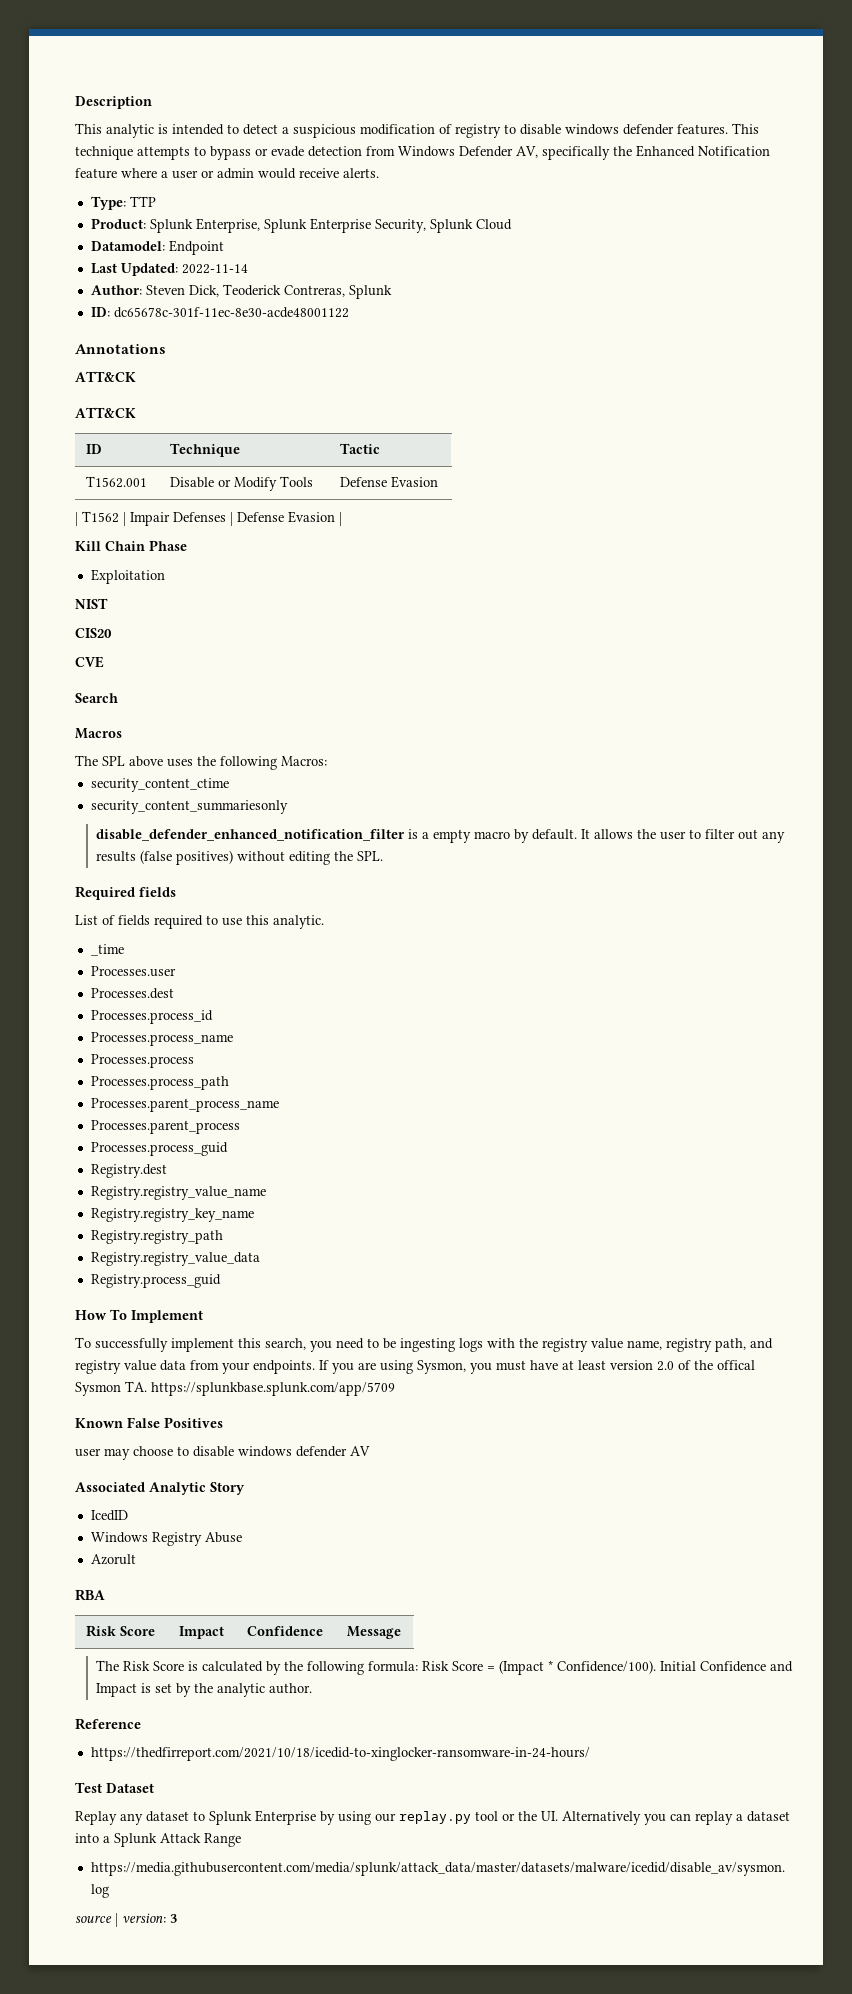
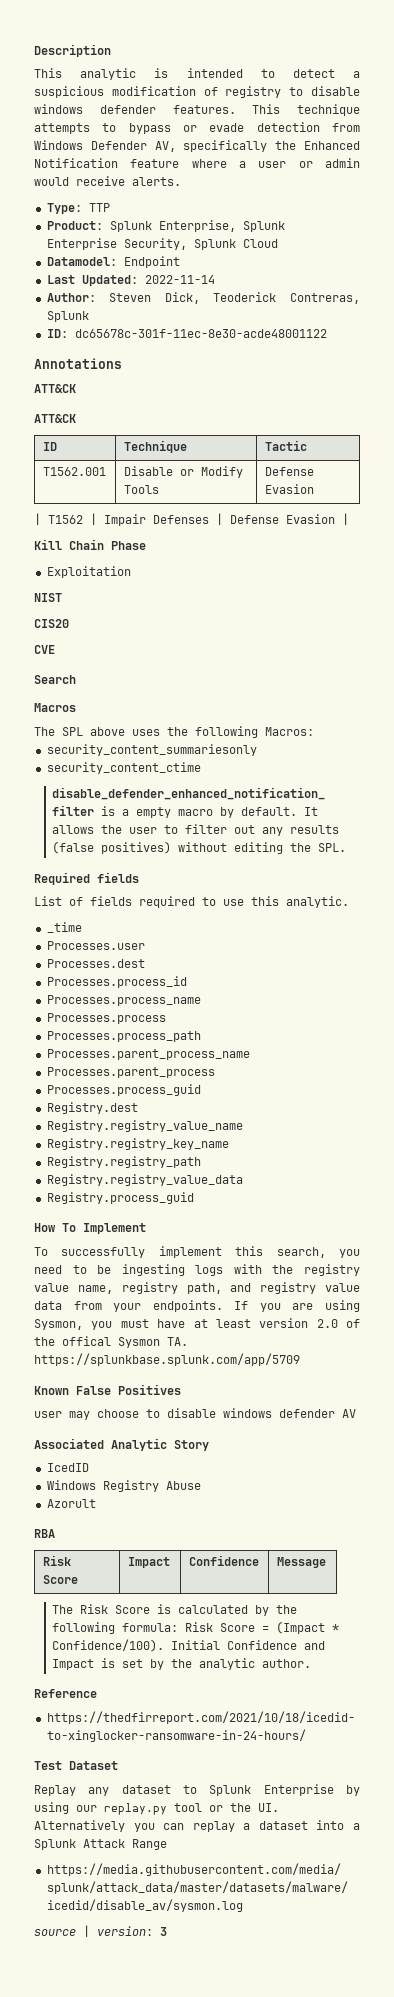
+ security_content_summariesonly
- security_content_summariesonly

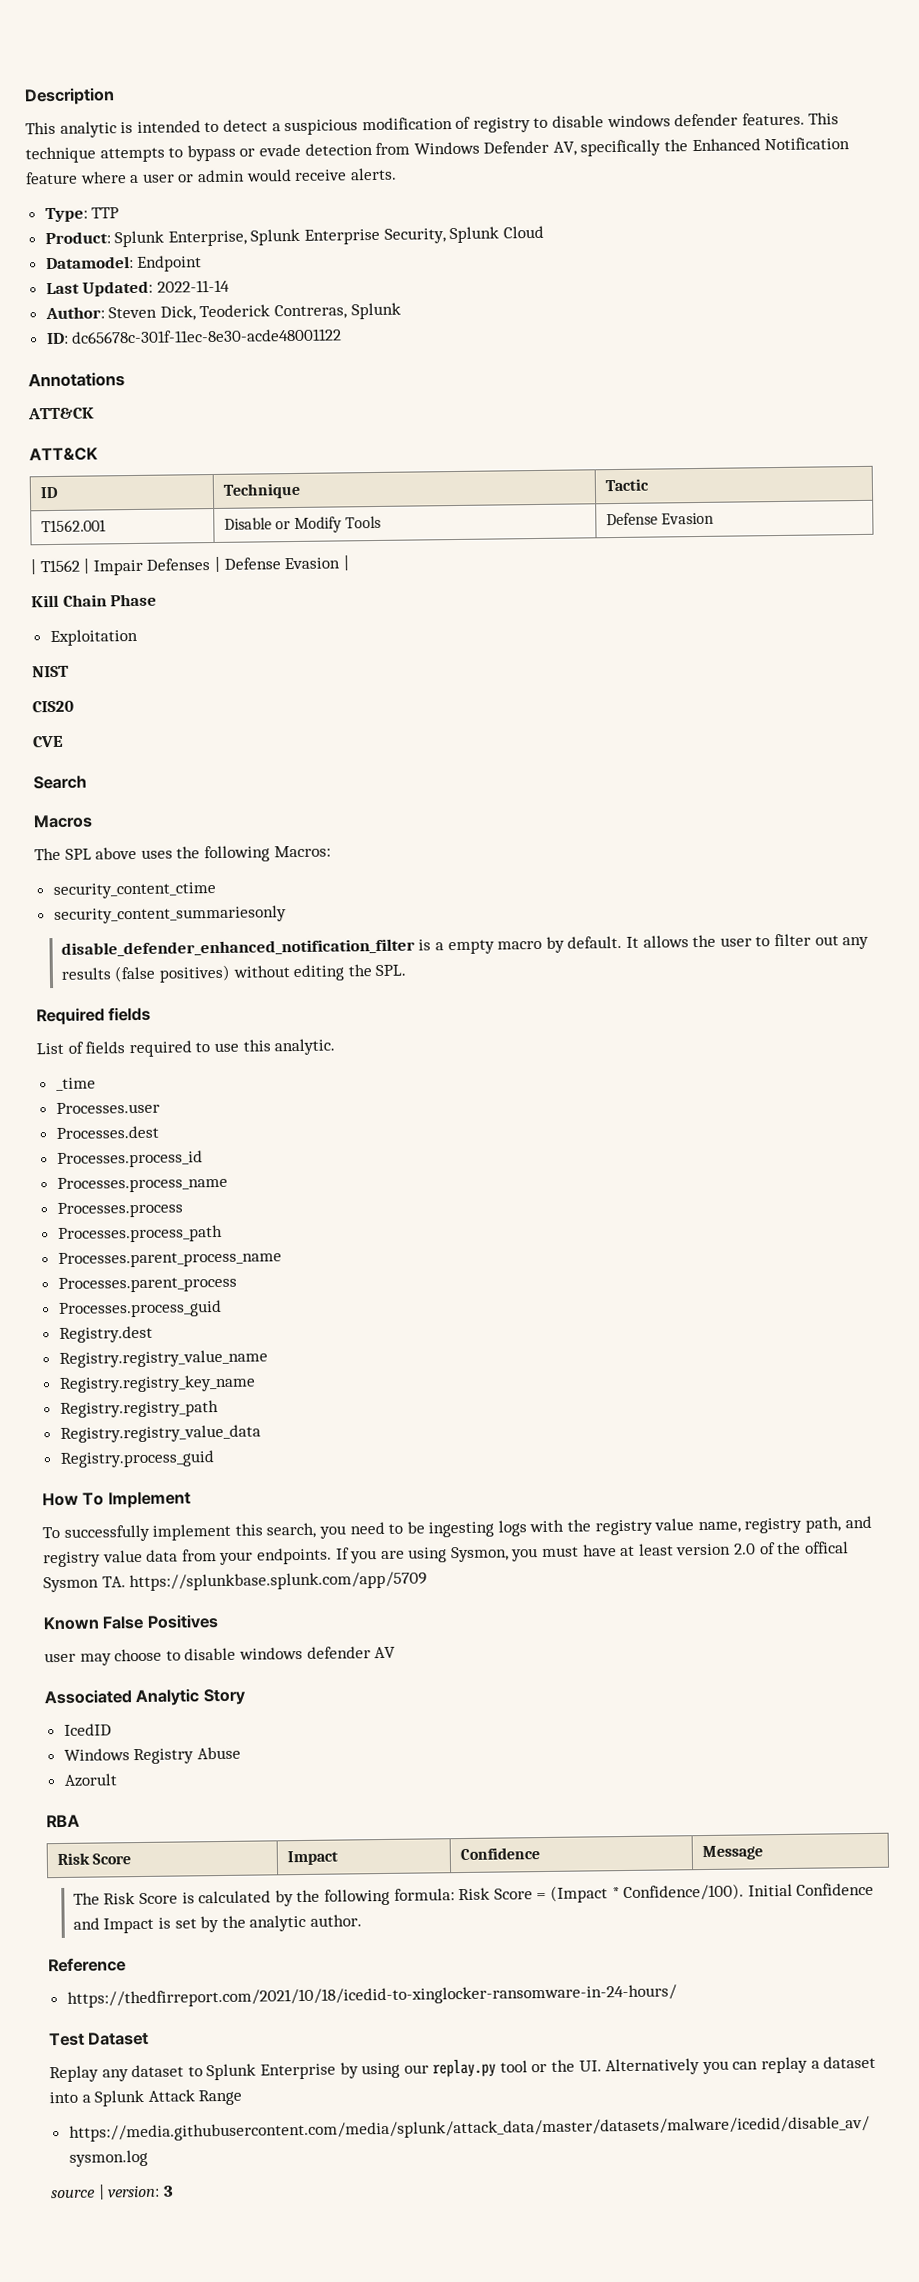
+ security_content_ctime
- security_content_ctime

